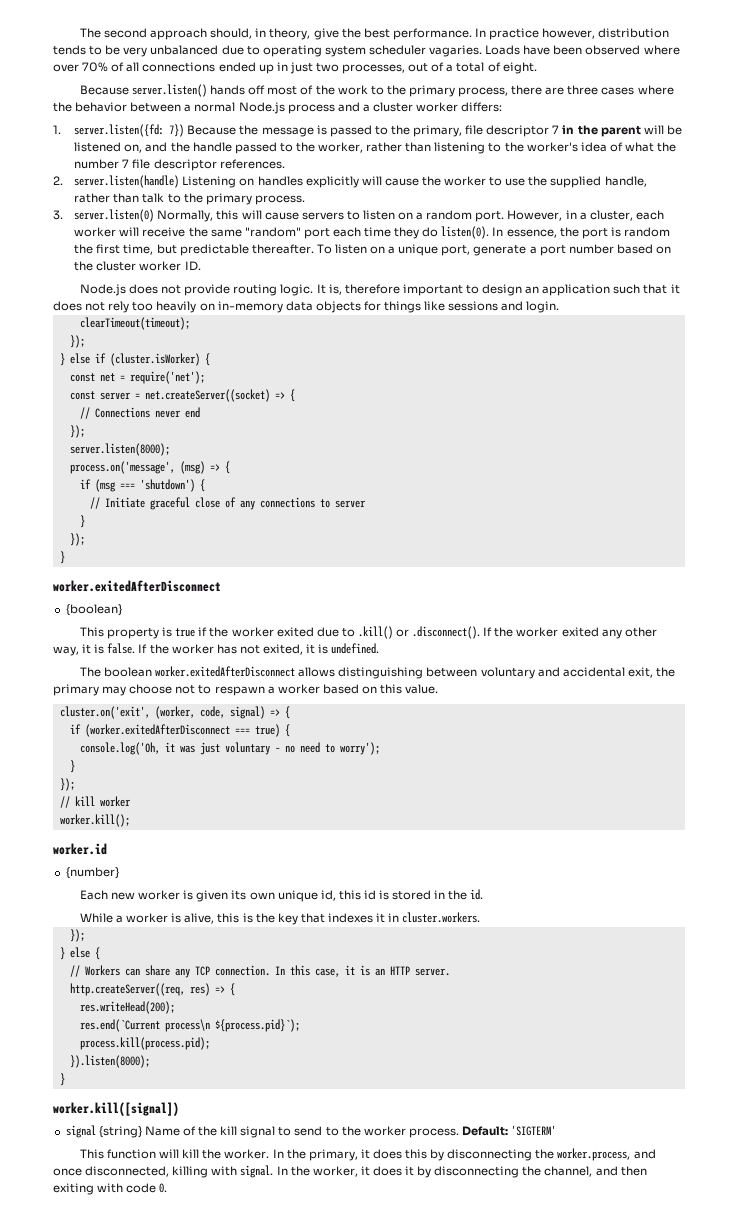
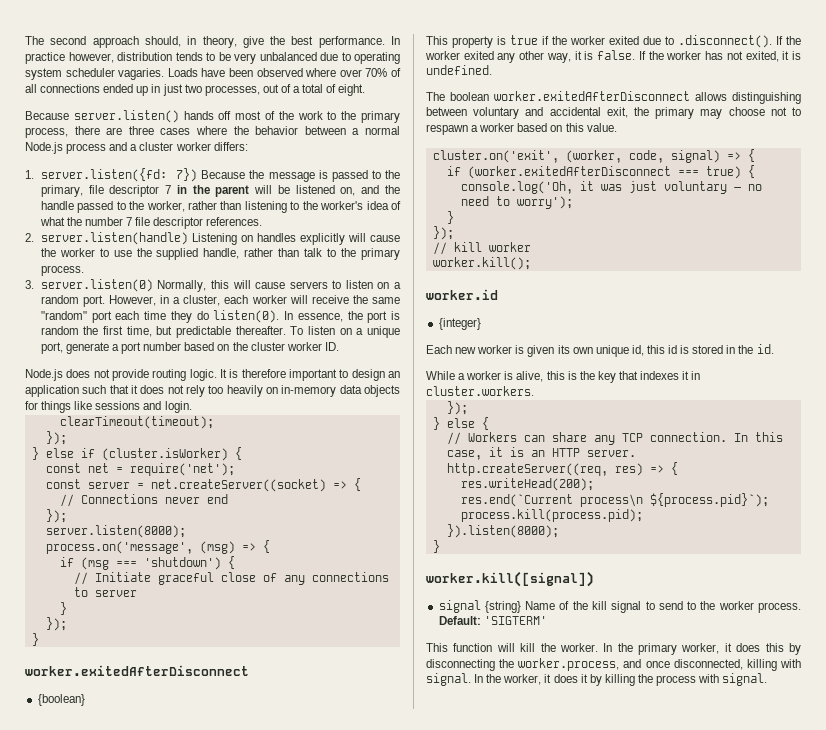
- It is, therefore important to design an application such that it does not rely too heavily on in-memory data objects for things like sessions and login.
+ It is therefore important to design an application such that it does not rely too heavily on in-memory data objects for things like sessions and login.
- This property is true if the worker exited due to .kill() or .disconnect(). If the worker exited any other way, it is false.
+ This property is true if the worker exited due to .disconnect(). If the worker exited any other way, it is false.
- {number}
+ {integer}
- In the primary, it does this by disconnecting the worker.process, and once disconnected, killing with signal.
+ In the primary worker, it does this by disconnecting the worker.process, and once disconnected, killing with signal.
- In the worker, it does it by disconnecting the channel, and then exiting with code 0.
+ In the worker, it does it by killing the process with signal.

